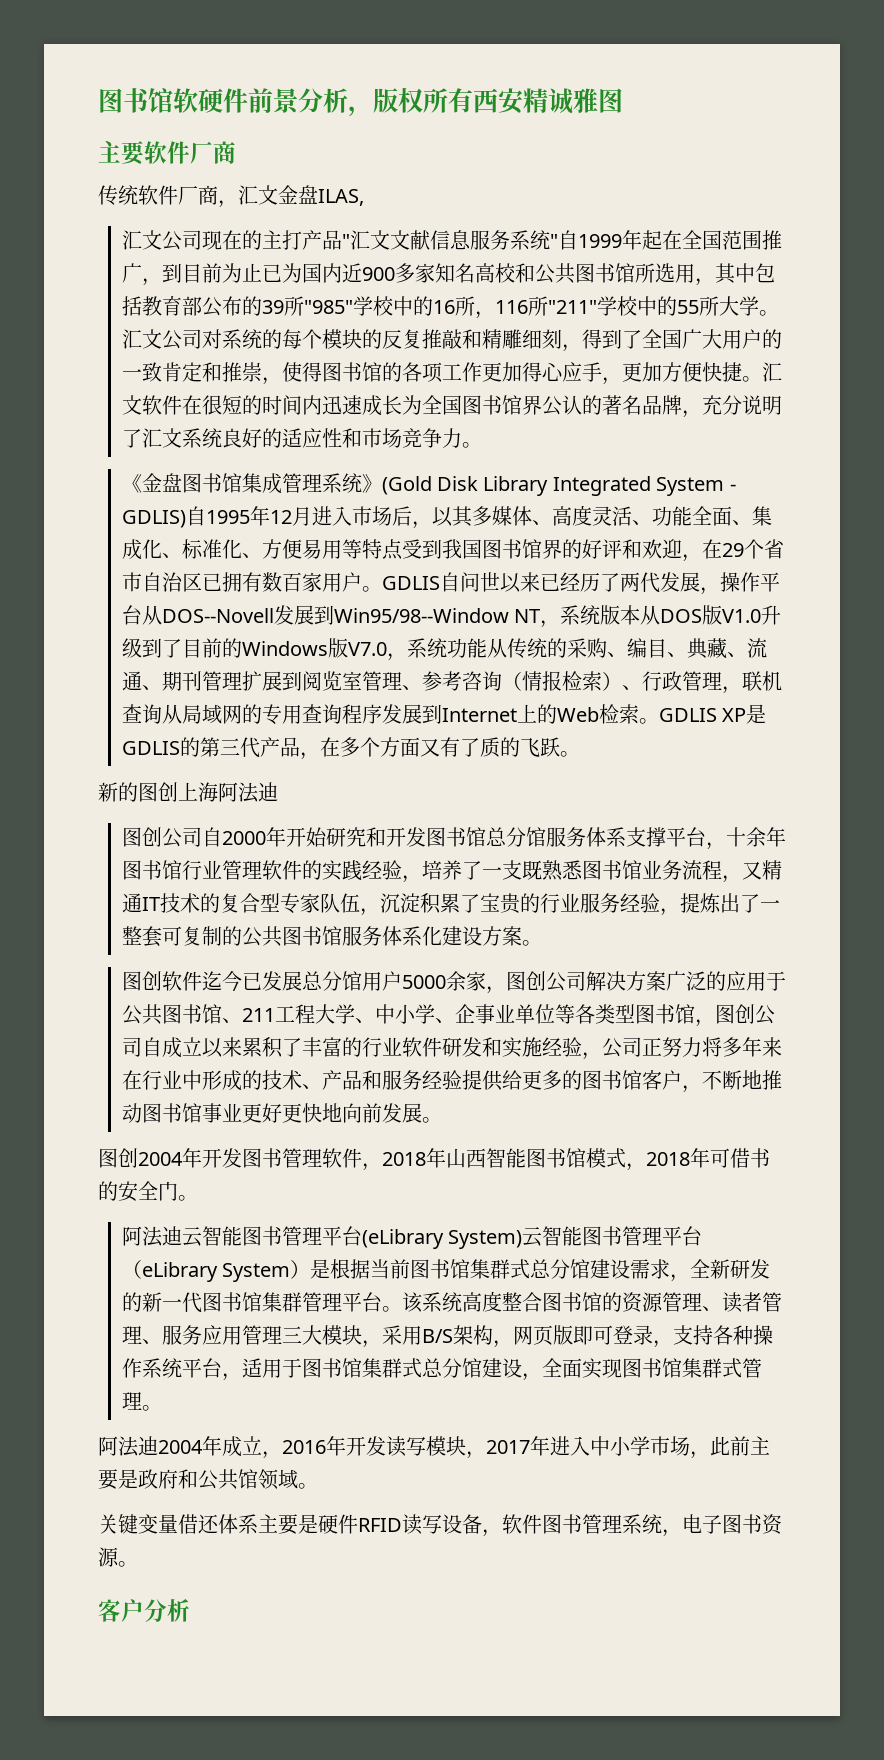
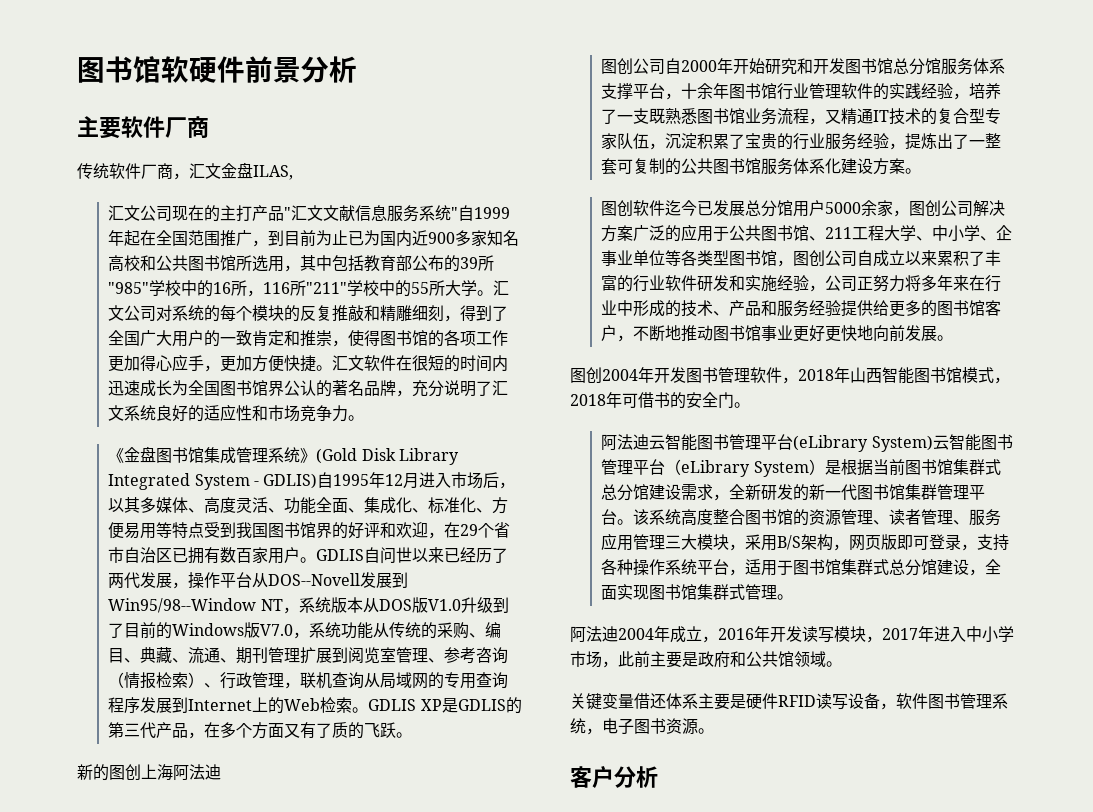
- 图书馆软硬件前景分析，版权所有西安精诚雅图
+ 图书馆软硬件前景分析

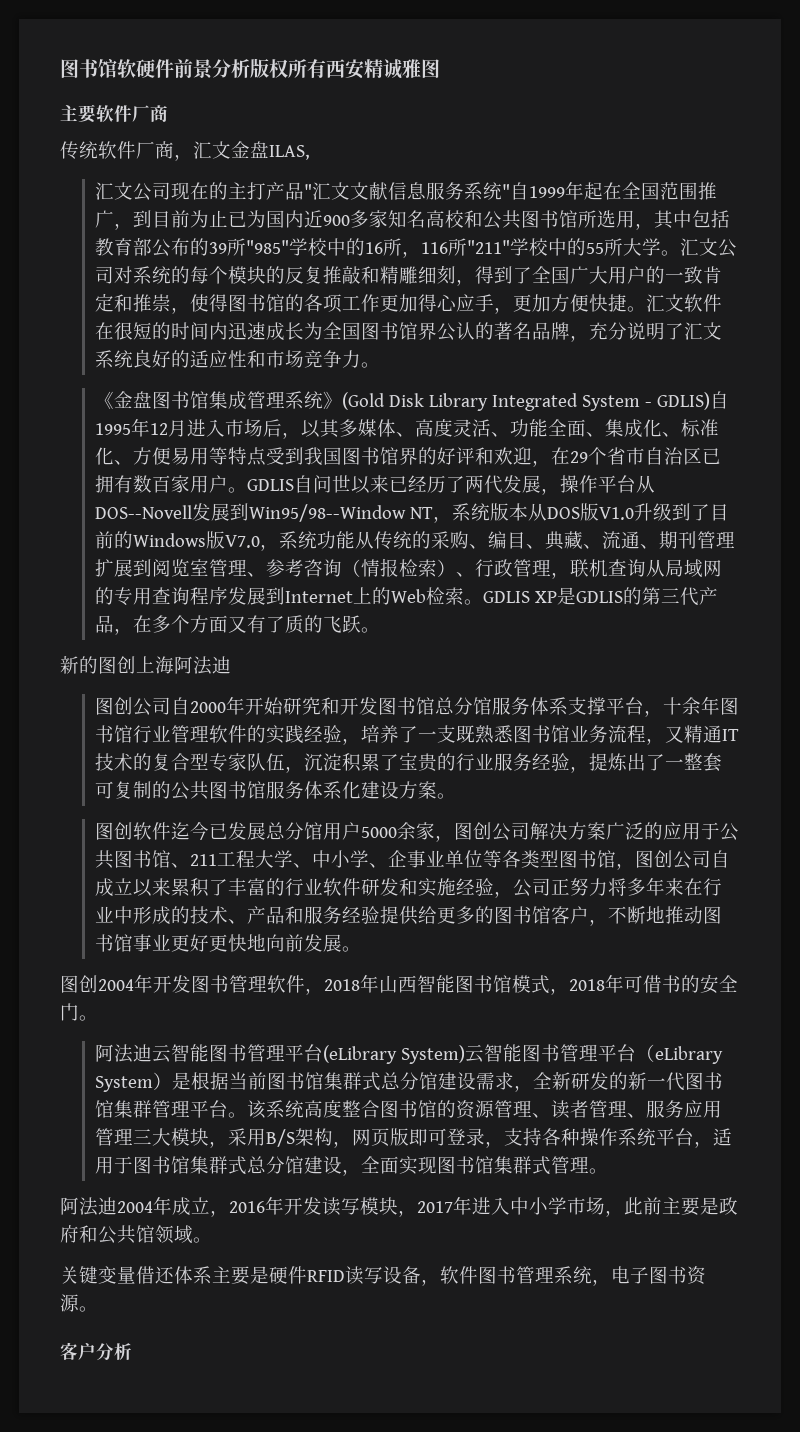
- 图书馆软硬件前景分析
+ 图书馆软硬件前景分析版权所有西安精诚雅图

